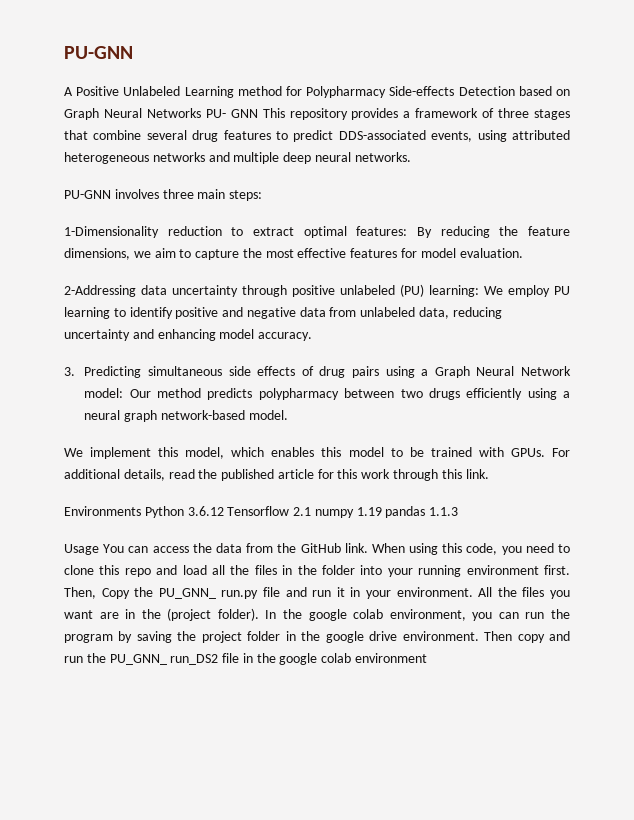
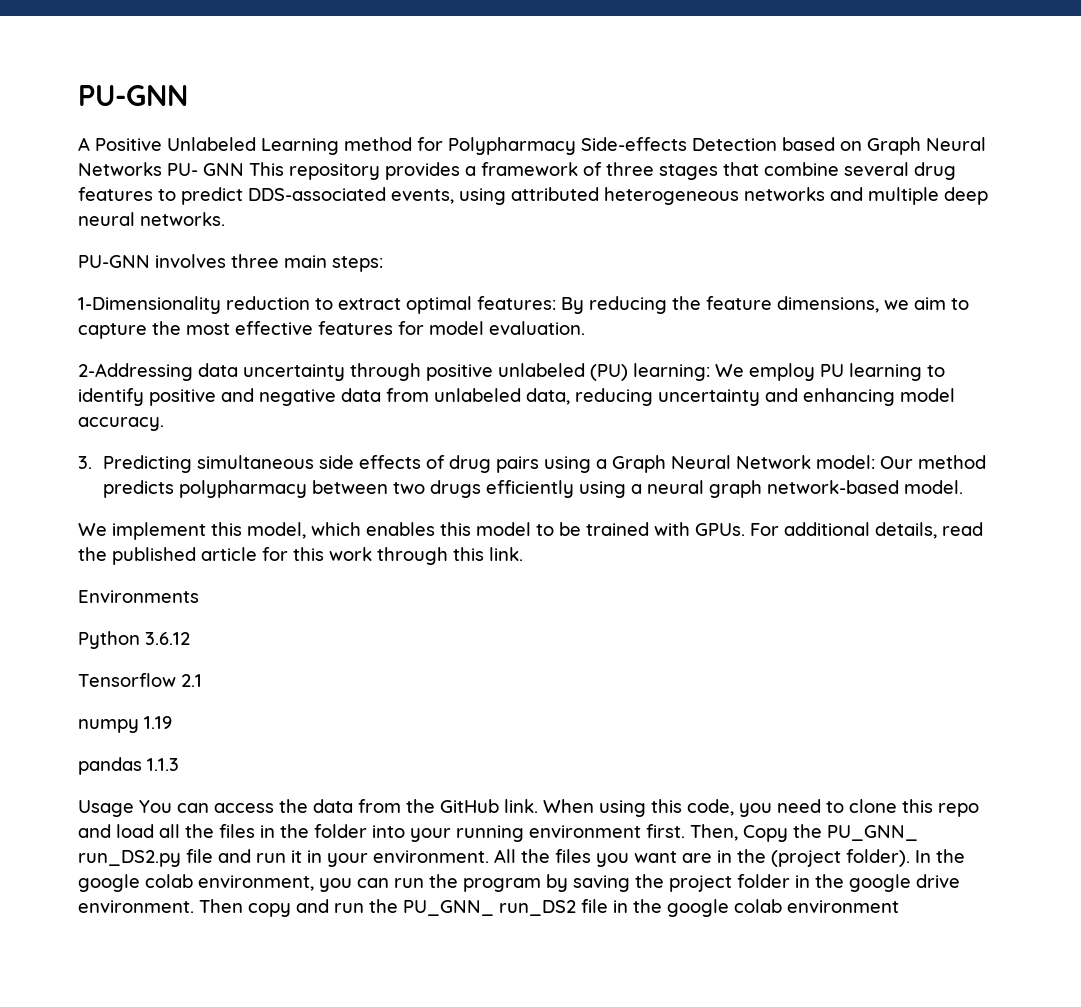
- Environments Python 3.6.12 Tensorflow 2.1 numpy 1.19 pandas 1.1.3
+ Environments
+ Python 3.6.12
+ Tensorflow 2.1
+ numpy 1.19
+ pandas 1.1.3
- Then, Copy the PU_GNN_ run.py file and run it in your environment.
+ Then, Copy the PU_GNN_ run_DS2.py file and run it in your environment.

